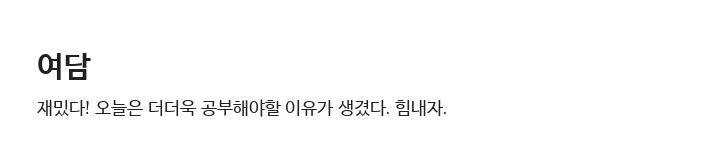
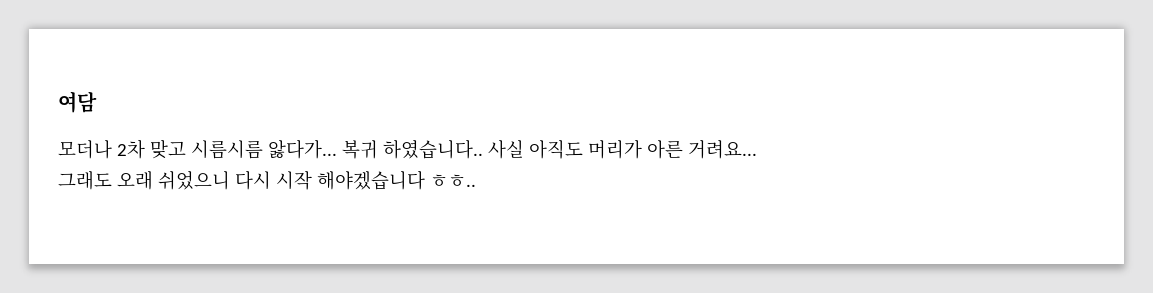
- 재밌다! 오늘은 더더욱 공부해야할 이유가 생겼다. 힘내자.
+ 모더나 2차 맞고 시름시름 앓다가... 복귀 하였습니다.. 사실 아직도 머리가 아른 거려요...
+ 그래도 오래 쉬었으니 다시 시작 해야겠습니다 ㅎㅎ..

